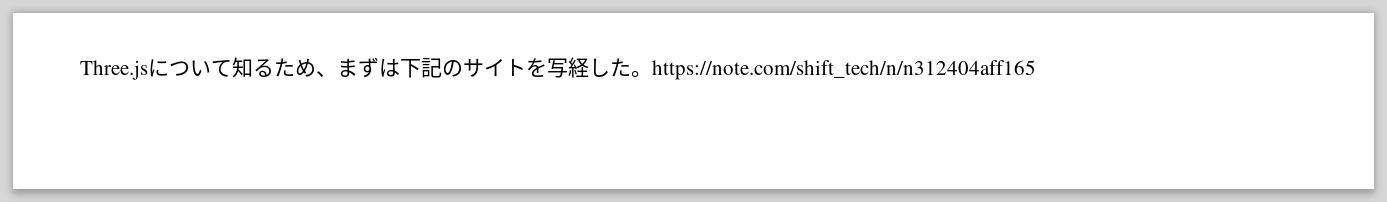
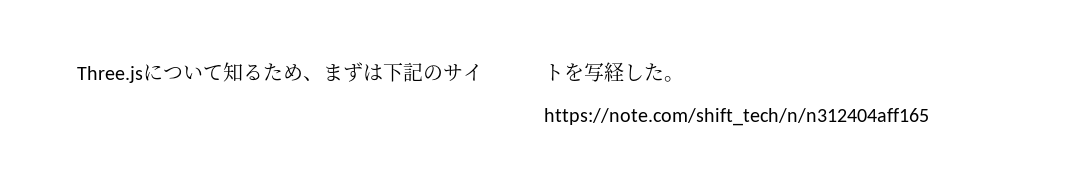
- Three.jsについて知るため、まずは下記のサイトを写経した。https://note.com/shift_tech/n/n312404aff165
+ Three.jsについて知るため、まずは下記のサイトを写経した。
+ https://note.com/shift_tech/n/n312404aff165

